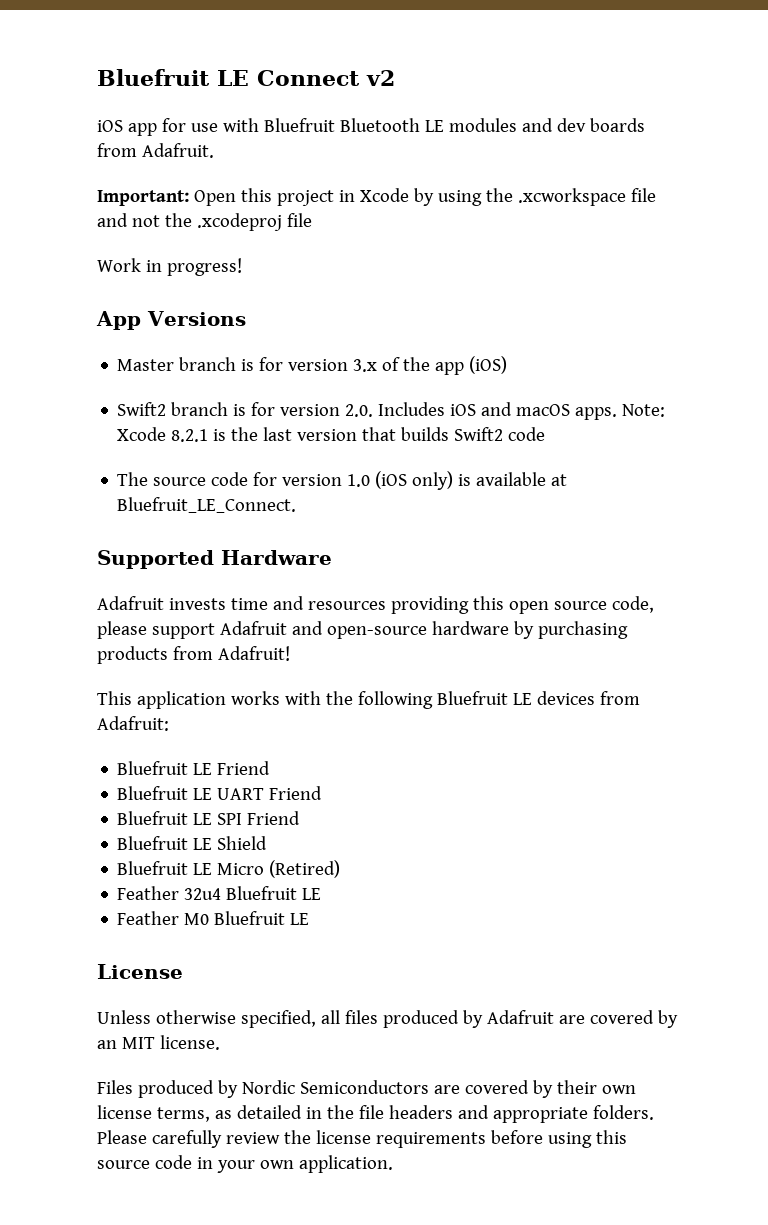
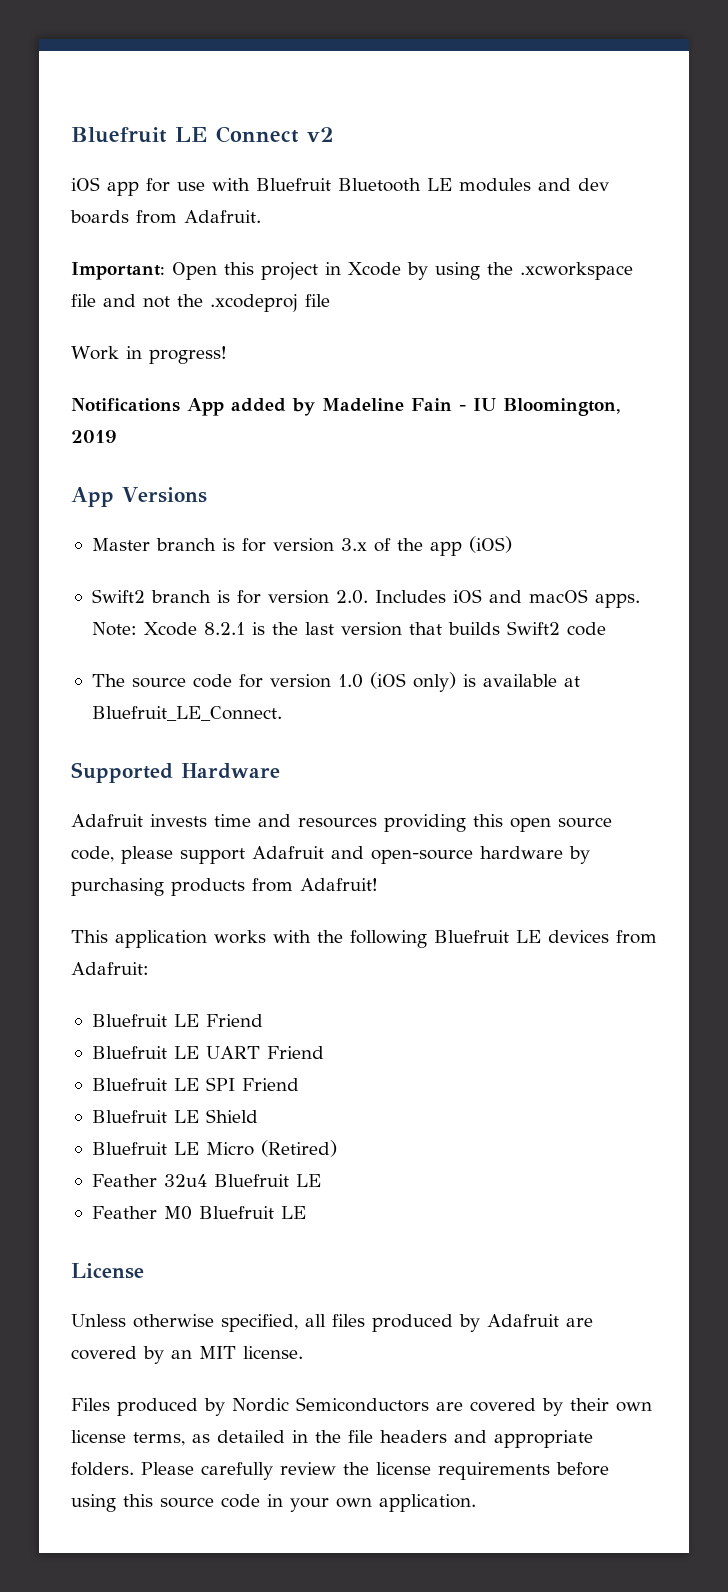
+ Notifications App added by Madeline Fain - IU Bloomington, 2019

